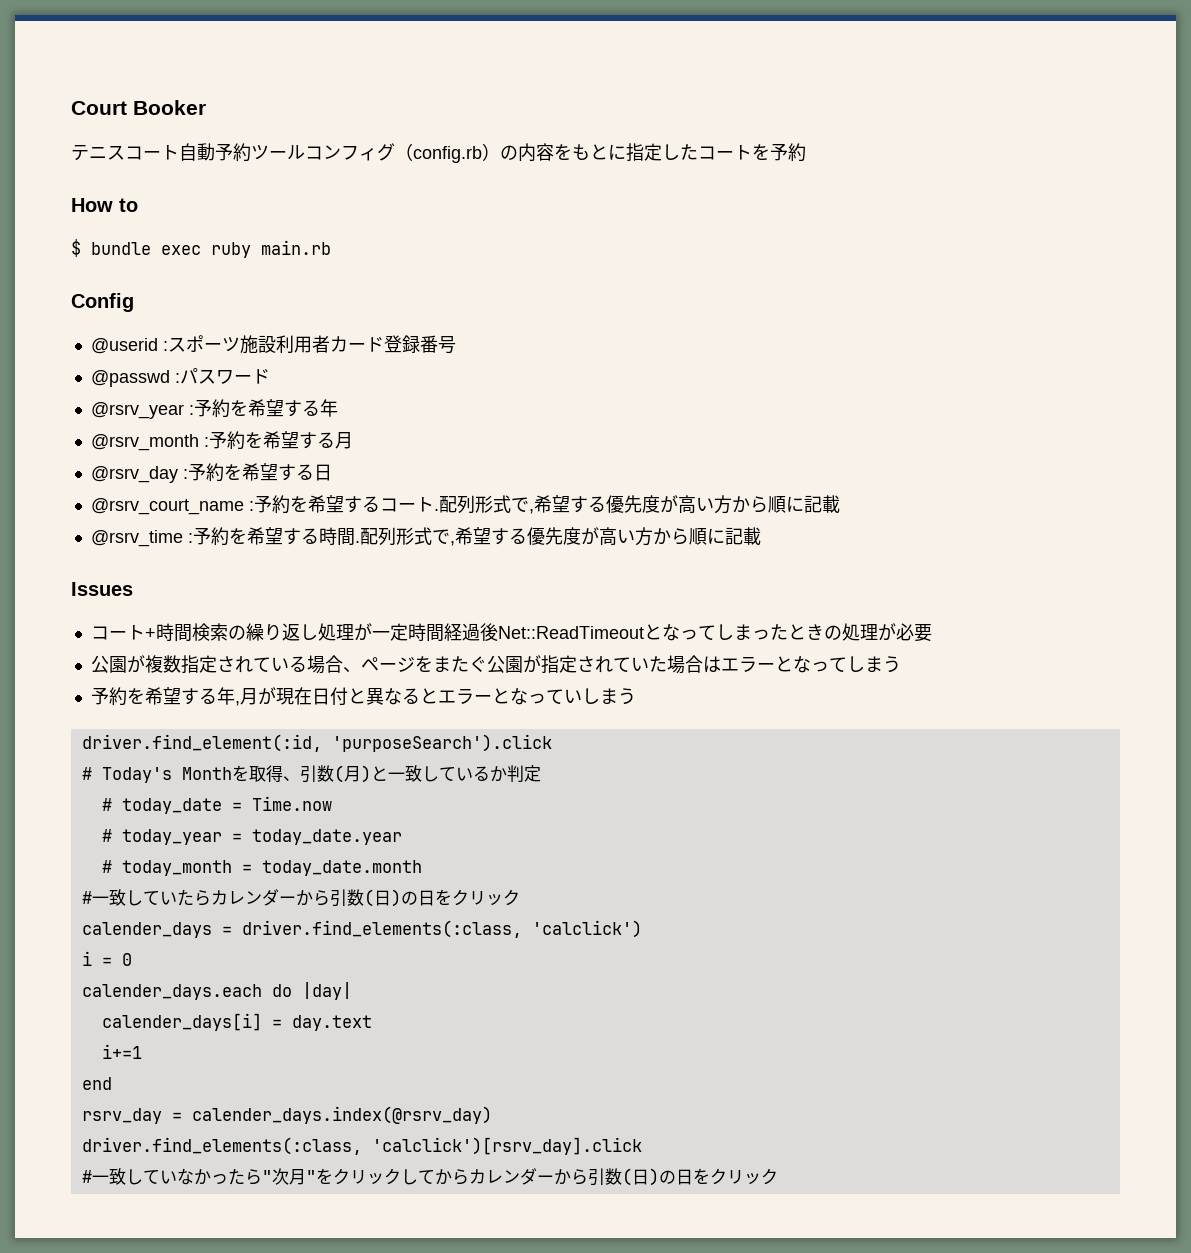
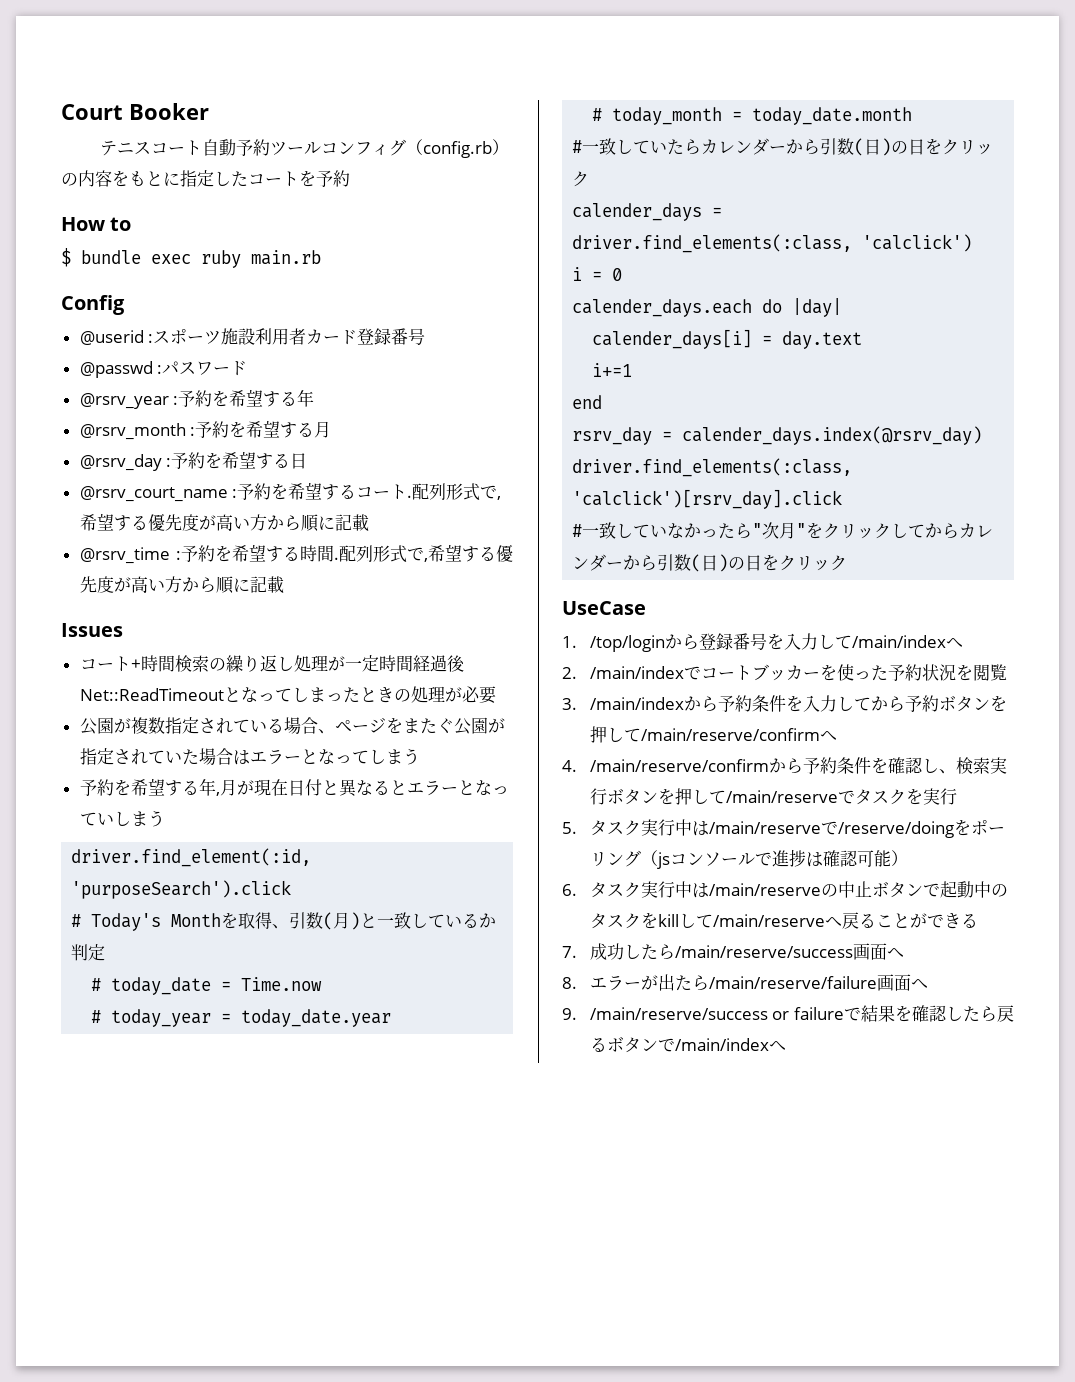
+ UseCase
+ 1. /top/loginから登録番号を入力して/main/indexへ
+ 2. /main/indexでコートブッカーを使った予約状況を閲覧
+ 3. /main/indexから予約条件を入力してから予約ボタンを押して/main/reserve/confirmへ
+ 4. /main/reserve/confirmから予約条件を確認し、検索実行ボタンを押して/main/reserveでタスクを実行
+ 5.タスク実行中は/main/reserveで/reserve/doingをポーリング（jsコンソールで進捗は確認可能）
+ 6.タスク実行中は/main/reserveの中止ボタンで起動中のタスクをkillして/main/reserveへ戻ることができる
+ 7.成功したら/main/reserve/success画面へ
+ 8.エラーが出たら/main/reserve/failure画面へ
+ 9. /main/reserve/success or failureで結果を確認したら戻るボタンで/main/indexへ

